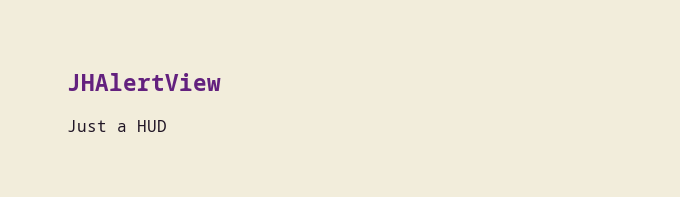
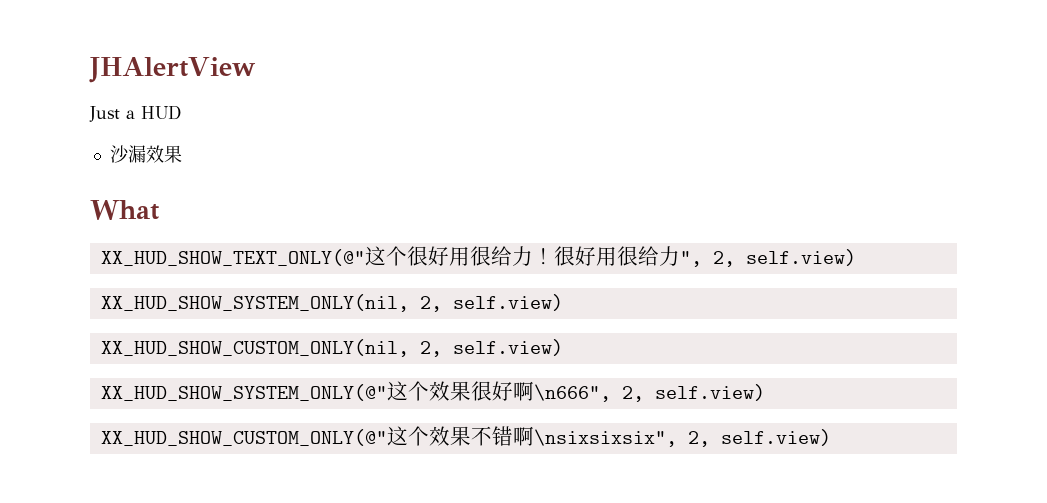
+ 沙漏效果
+ What
+ XX_HUD_SHOW_TEXT_ONLY(@"这个很好用很给力！很好用很给力", 2, self.view)
+ XX_HUD_SHOW_SYSTEM_ONLY(nil, 2, self.view)
+ XX_HUD_SHOW_CUSTOM_ONLY(nil, 2, self.view)
+ XX_HUD_SHOW_SYSTEM_ONLY(@"这个效果很好啊\n666", 2, self.view)
+ XX_HUD_SHOW_CUSTOM_ONLY(@"这个效果不错啊\nsixsixsix", 2, self.view)

